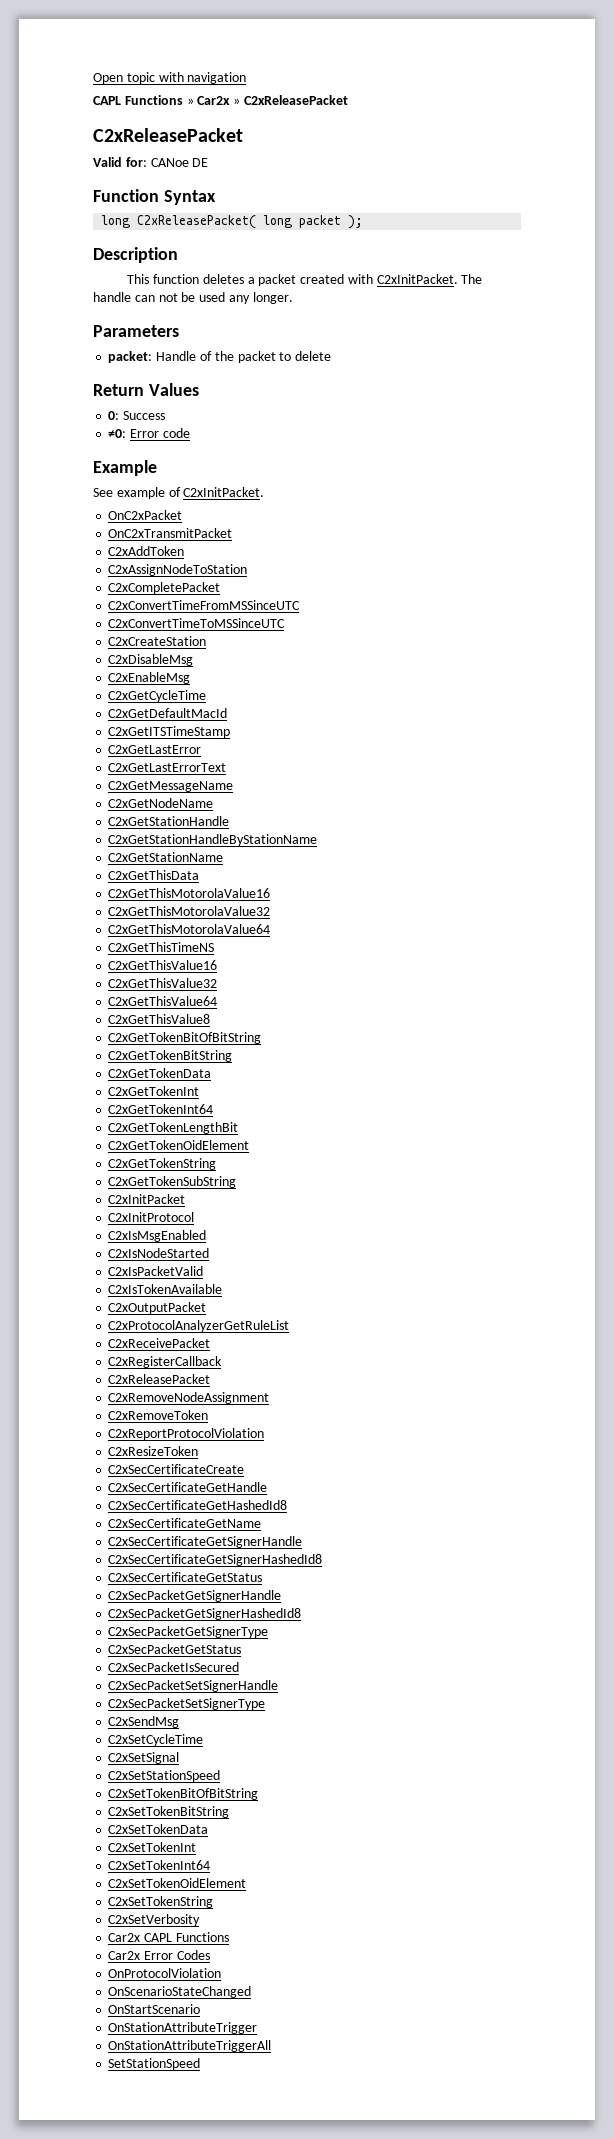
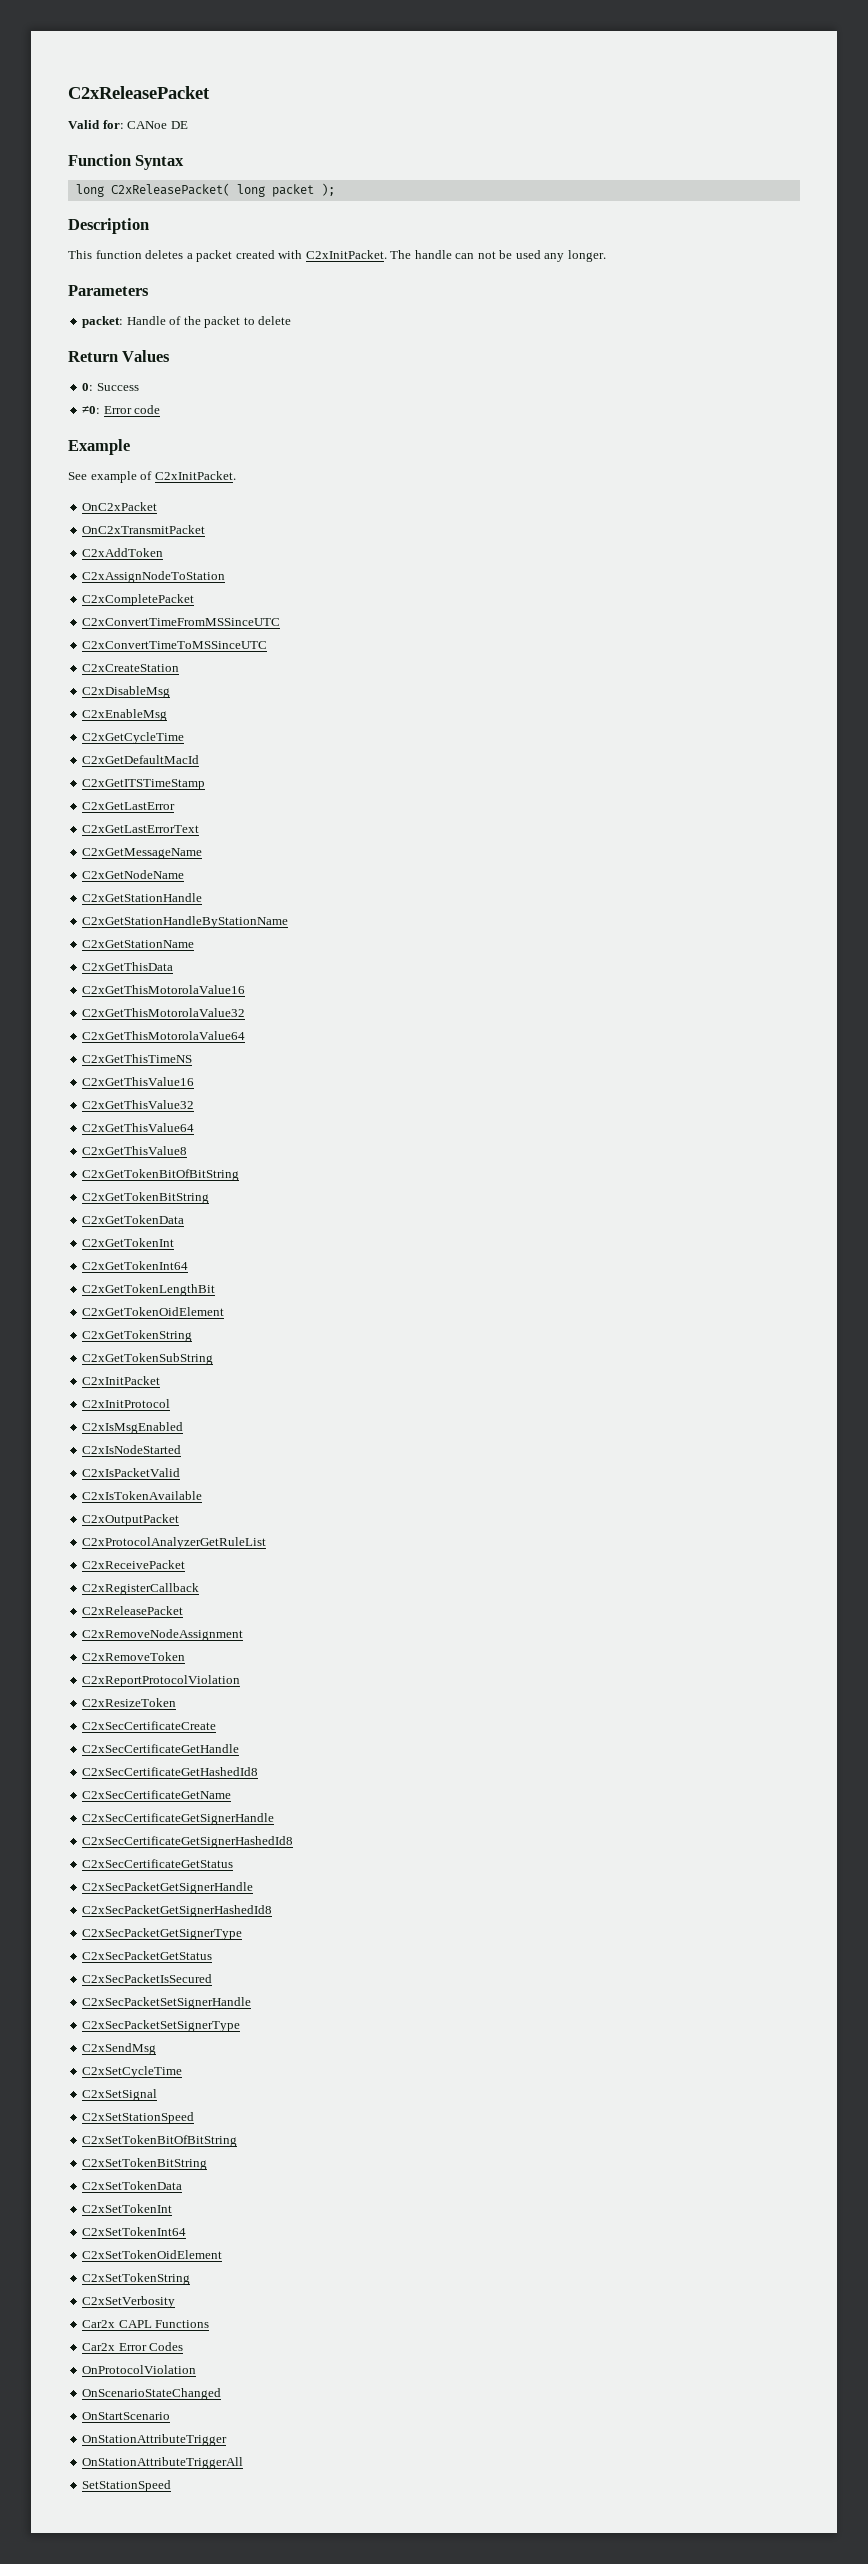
- Open topic with navigation
- CAPL Functions » Car2x » C2xReleasePacket

